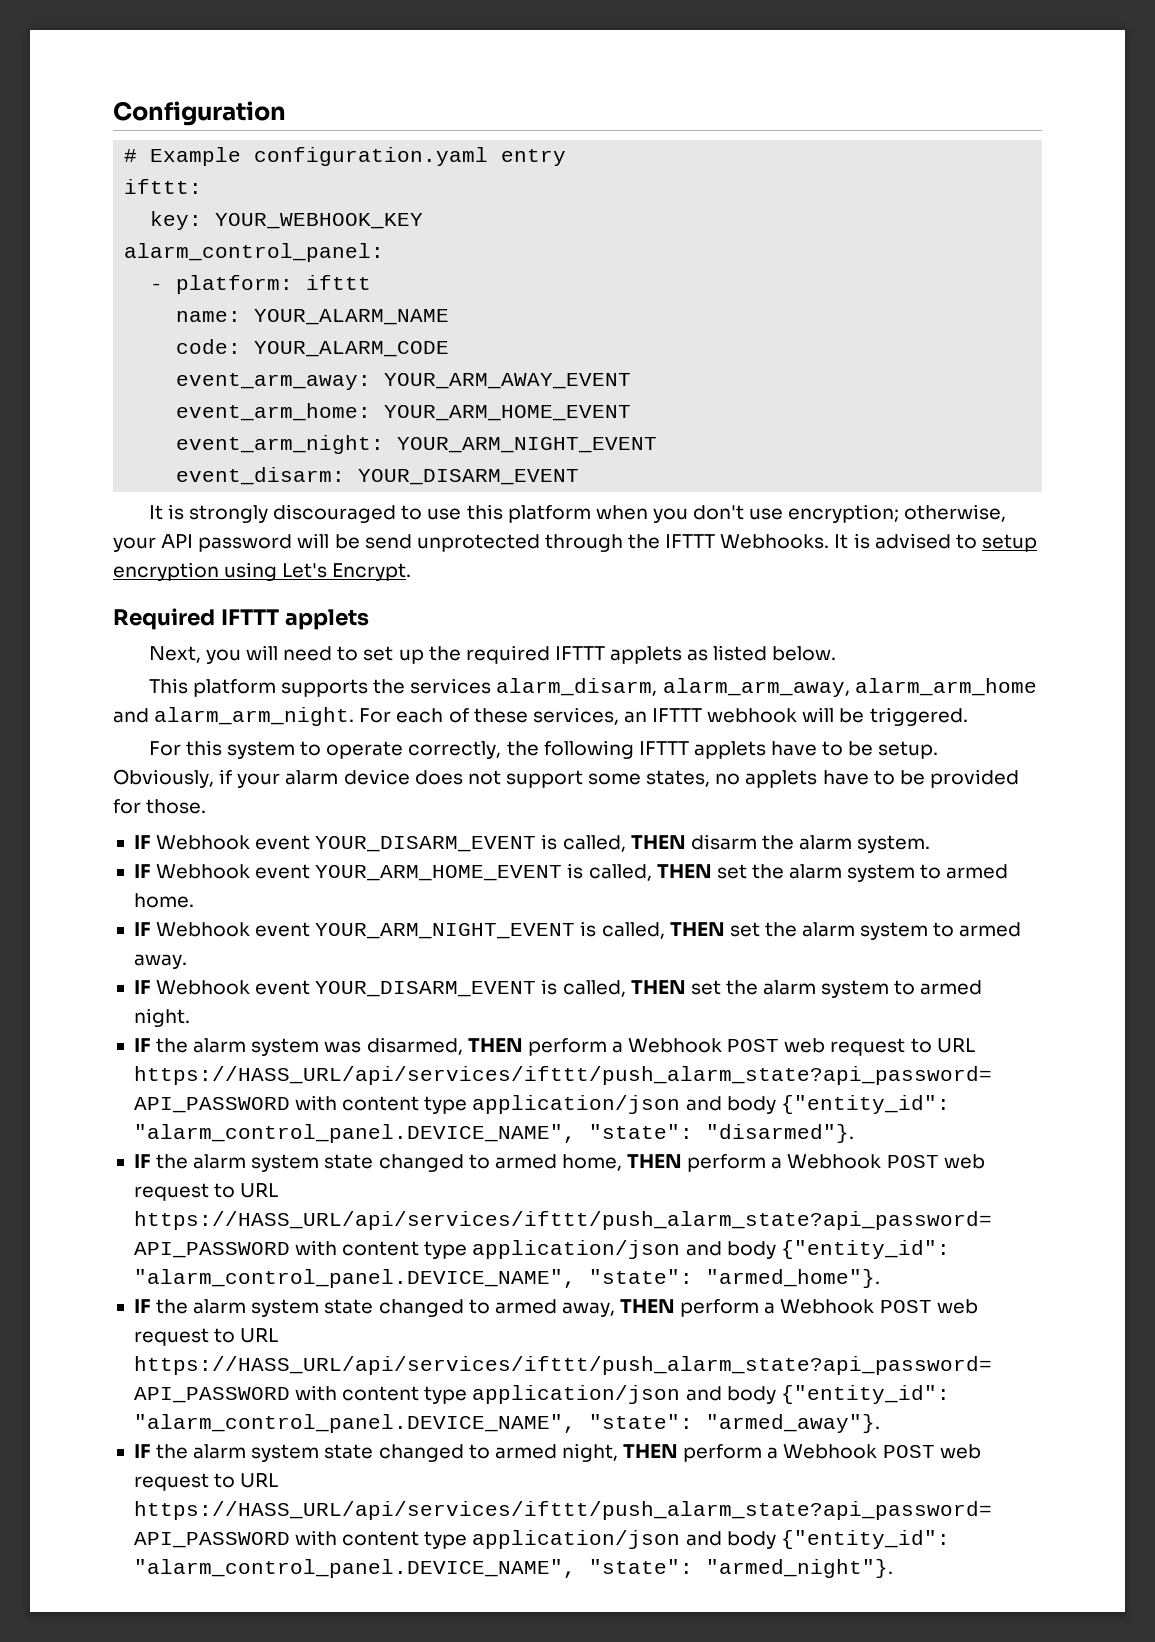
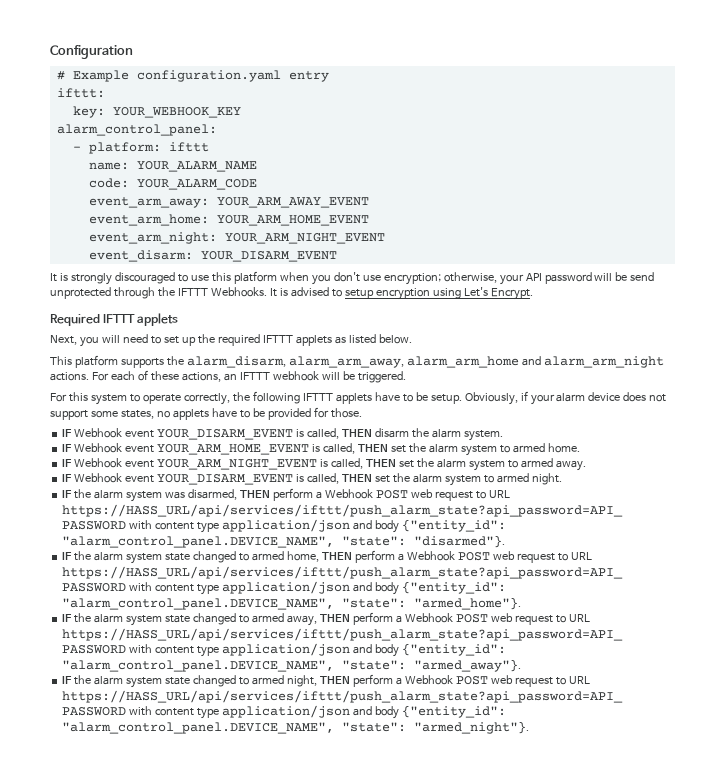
- This platform supports the services alarm_disarm, alarm_arm_away, alarm_arm_home and alarm_arm_night.
+ This platform supports the alarm_disarm, alarm_arm_away, alarm_arm_home and alarm_arm_night actions.
- For each of these services, an IFTTT webhook will be triggered.
+ For each of these actions, an IFTTT webhook will be triggered.

